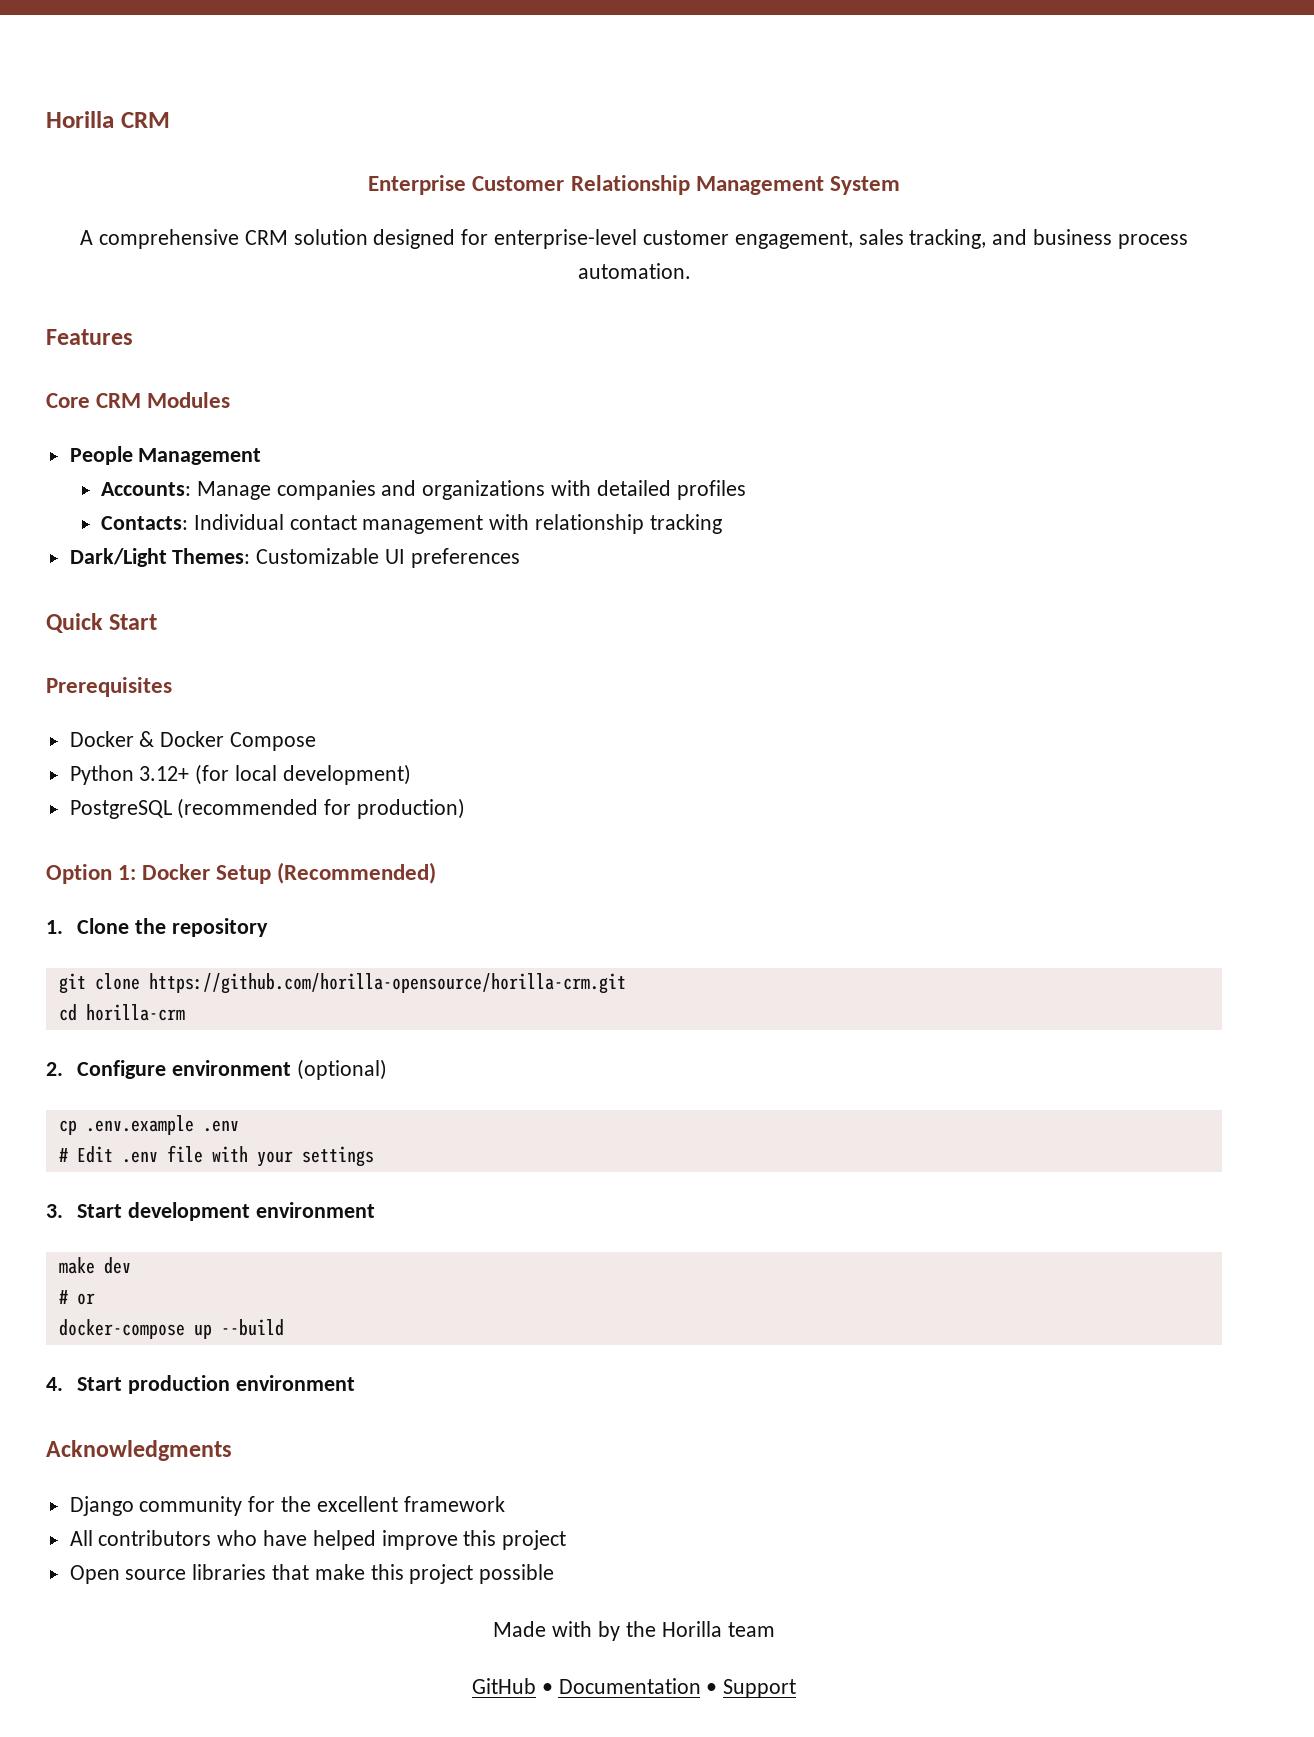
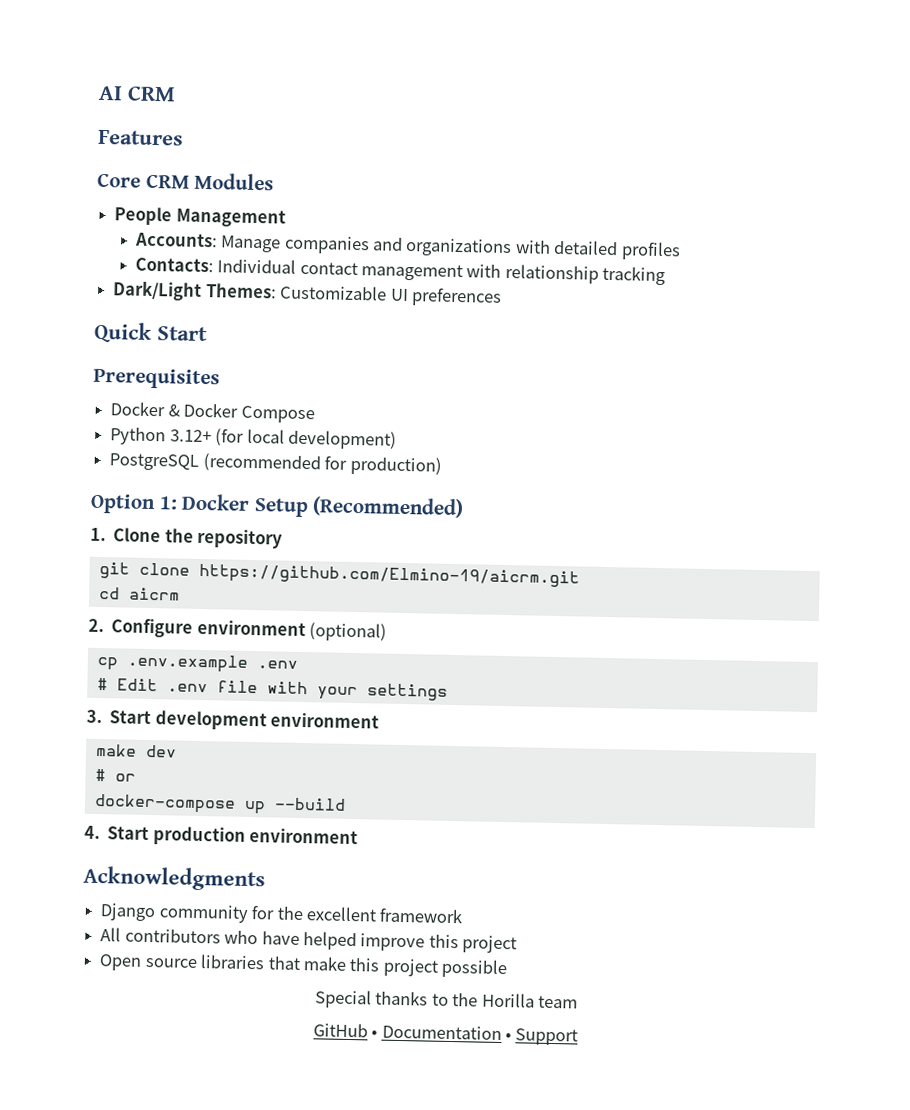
- Horilla CRM
- Enterprise Customer Relationship Management System
- A comprehensive CRM solution designed for enterprise-level customer engagement, sales tracking, and business process automation.
+ AI CRM
- git clone https://github.com/horilla-opensource/horilla-crm.git
+ git clone https://github.com/Elmino-19/aicrm.git
- cd horilla-crm
+ cd aicrm
- Made with by the Horilla team
+ Special thanks to the Horilla team

